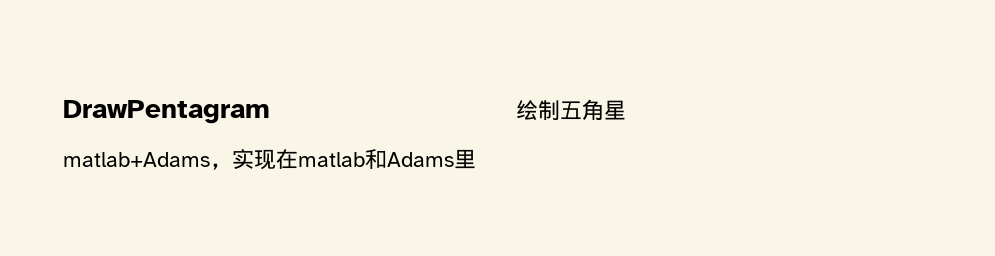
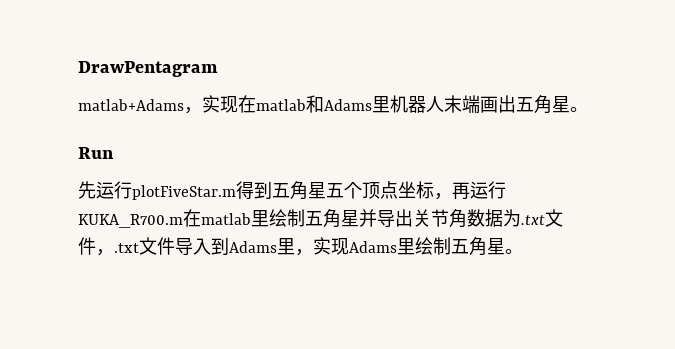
- matlab+Adams，实现在matlab和Adams里绘制五角星
+ matlab+Adams，实现在matlab和Adams里机器人末端画出五角星。
+ Run
+ 先运行plotFiveStar.m得到五角星五个顶点坐标，再运行KUKA_R700.m在matlab里绘制五角星并导出关节角数据为.txt文件，.txt文件导入到Adams里，实现Adams里绘制五角星。

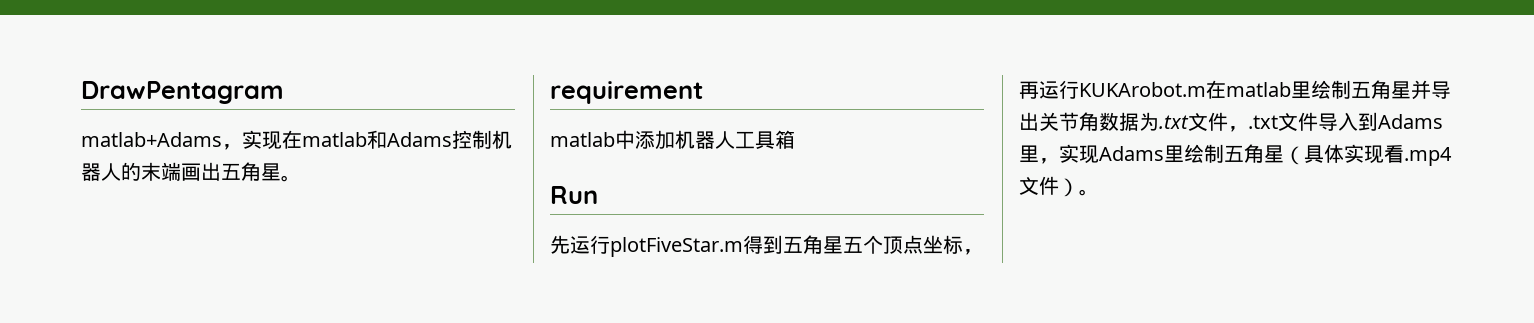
- matlab+Adams，实现在matlab和Adams里机器人末端画出五角星。
+ matlab+Adams，实现在matlab和Adams控制机器人的末端画出五角星。
+ requirement
+ matlab中添加机器人工具箱
- 先运行plotFiveStar.m得到五角星五个顶点坐标，再运行KUKA_R700.m在matlab里绘制五角星并导出关节角数据为.txt文件，.txt文件导入到Adams里，实现Adams里绘制五角星。
+ 先运行plotFiveStar.m得到五角星五个顶点坐标，再运行KUKArobot.m在matlab里绘制五角星并导出关节角数据为.txt文件，.txt文件导入到Adams里，实现Adams里绘制五角星（具体实现看.mp4文件）。

